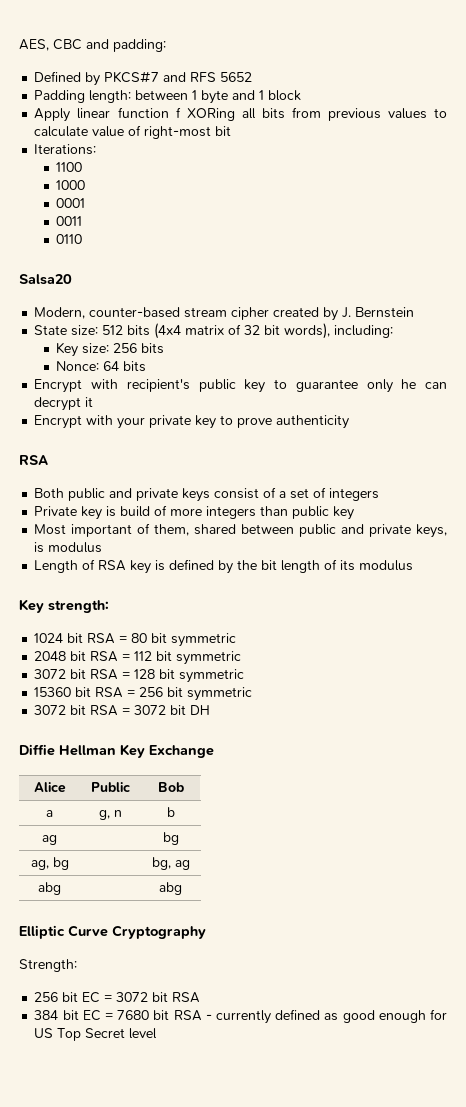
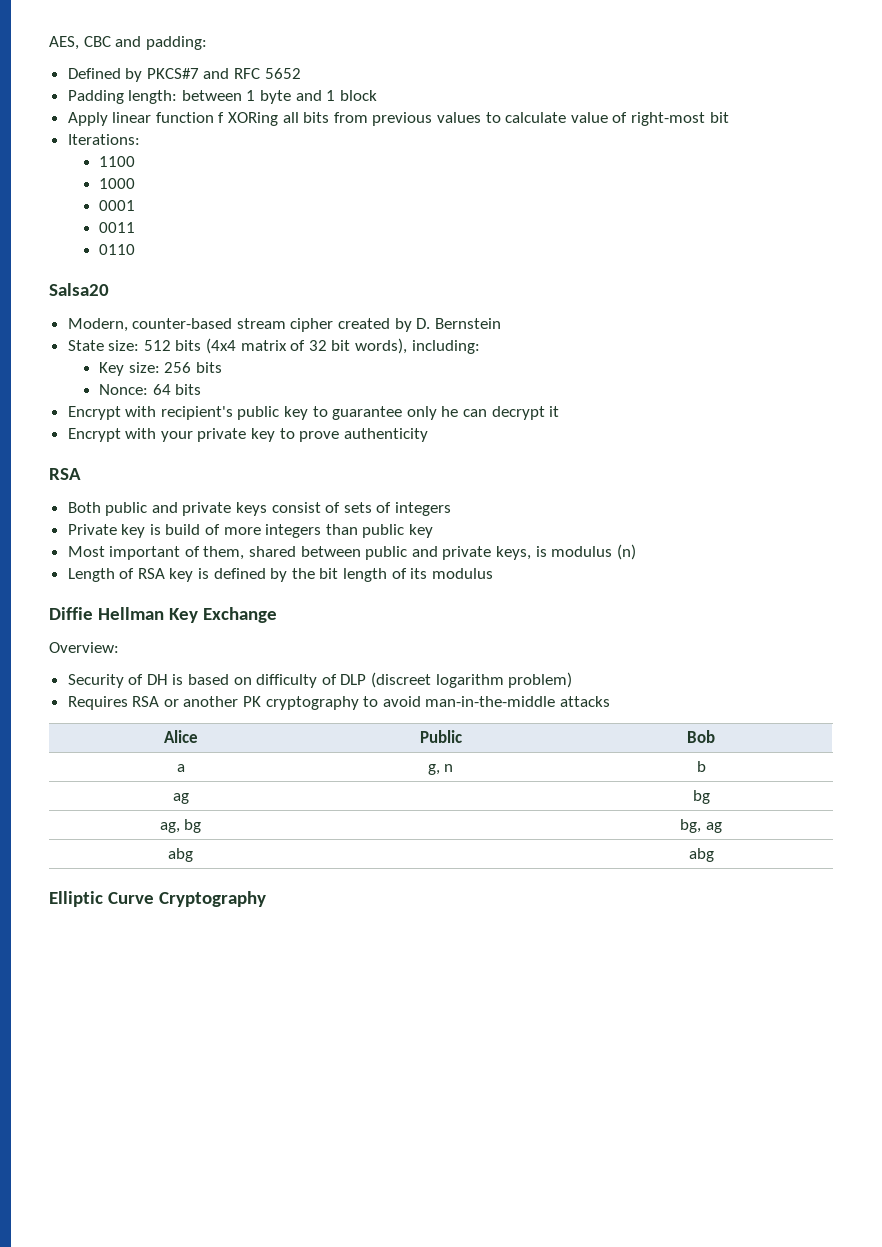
- Defined by PKCS#7 and RFS 5652
+ Defined by PKCS#7 and RFC 5652
- Modern, counter-based stream cipher created by J. Bernstein
+ Modern, counter-based stream cipher created by D. Bernstein
- Both public and private keys consist of a set of integers
+ Both public and private keys consist of sets of integers
- Most important of them, shared between public and private keys, is modulus
+ Most important of them, shared between public and private keys, is modulus (n)
- Key strength:
- 1024 bit RSA = 80 bit symmetric
- 2048 bit RSA = 112 bit symmetric
- 3072 bit RSA = 128 bit symmetric
- 15360 bit RSA = 256 bit symmetric
- 3072 bit RSA = 3072 bit DH
  Diffie Hellman Key Exchange
+ Overview:
+ Security of DH is based on difficulty of DLP (discreet logarithm problem)
+ Requires RSA or another PK cryptography to avoid man-in-the-middle attacks
- Strength:
- 256 bit EC = 3072 bit RSA
- 384 bit EC = 7680 bit RSA - currently defined as good enough for US Top Secret level

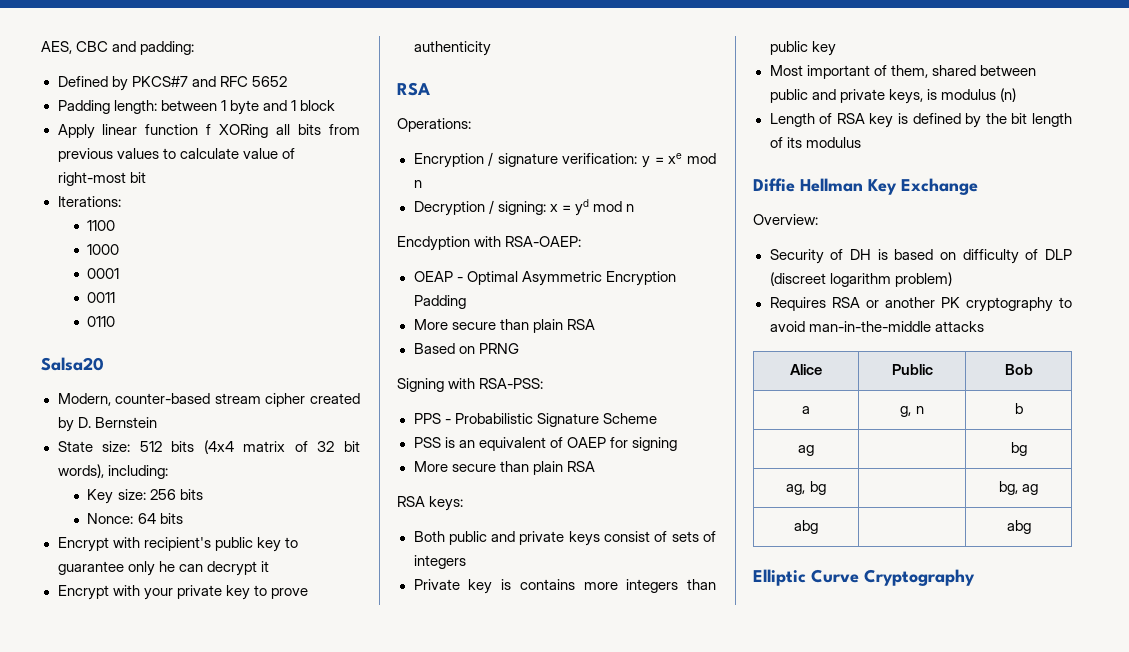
+ Operations:
+ Encryption / signature verification: y = xe mod n
+ Decryption / signing: x = yd mod n
+ Encdyption with RSA-OAEP:
+ OEAP - Optimal Asymmetric Encryption Padding
+ More secure than plain RSA
+ Based on PRNG
+ Signing with RSA-PSS:
+ PPS - Probabilistic Signature Scheme
+ PSS is an equivalent of OAEP for signing
+ More secure than plain RSA
+ RSA keys:
- Private key is build of more integers than public key
+ Private key is contains more integers than public key

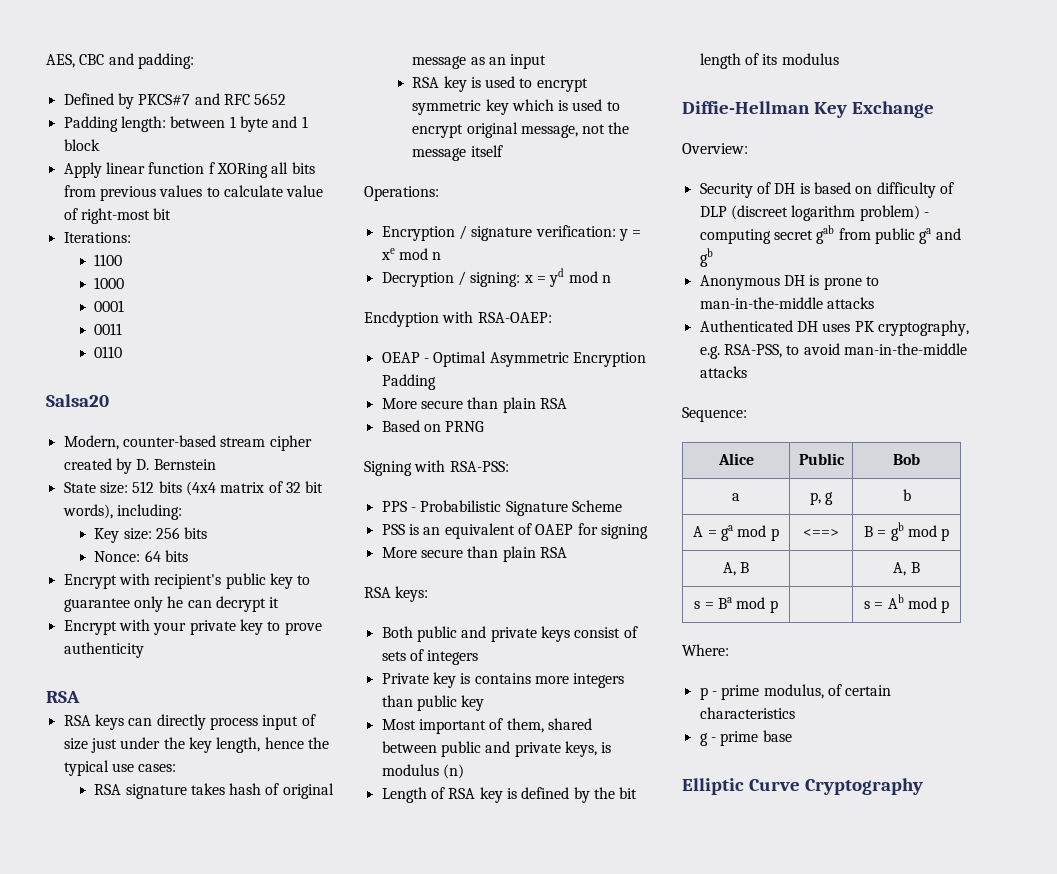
+ RSA keys can directly process input of size just under the key length, hence the typical use cases:
+ RSA signature takes hash of original message as an input
+ RSA key is used to encrypt symmetric key which is used to encrypt original message, not the message itself
- Diffie Hellman Key Exchange
+ Diffie-Hellman Key Exchange
- Security of DH is based on difficulty of DLP (discreet logarithm problem)
- Requires RSA or another PK cryptography to avoid man-in-the-middle attacks
+ Security of DH is based on difficulty of DLP (discreet logarithm problem) - computing secret gab from public ga and gb
+ Anonymous DH is prone to man-in-the-middle attacks
+ Authenticated DH uses PK cryptography, e.g. RSA-PSS, to avoid man-in-the-middle attacks
+ Sequence:
- a | g, n | b
+ a | p, g | b
- ag | | bg
- ag, bg | | bg, ag
- abg | | abg
+ A = ga mod p | <==> | B = gb mod p
+ A, B | | A, B
+ s = Ba mod p | | s = Ab mod p
+ Where:
+ p - prime modulus, of certain characteristics
+ g - prime base

